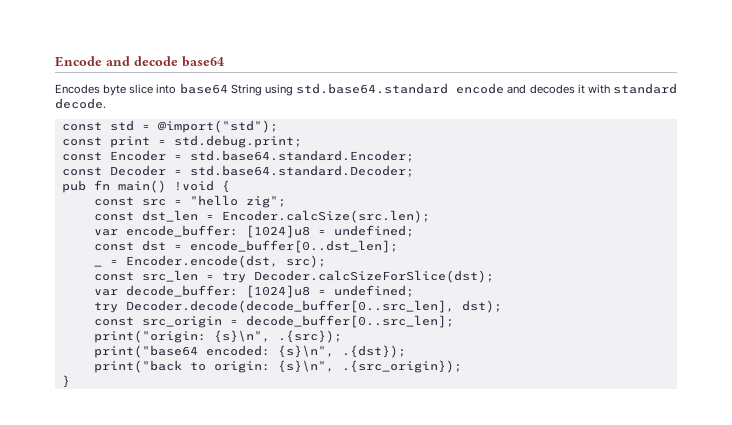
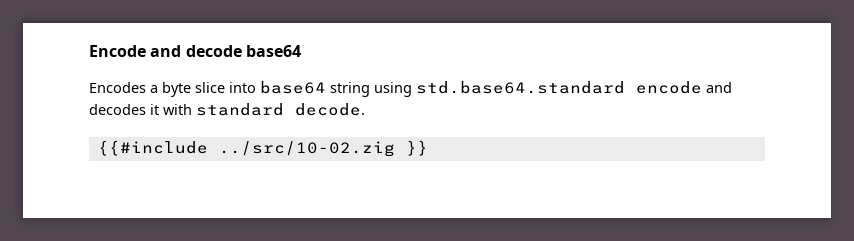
- Encodes byte slice into base64 String using std.base64.standard encode and decodes it with standard decode.
+ Encodes a byte slice into base64 string using std.base64.standard encode and decodes it with standard decode.
- const std = @import("std");
- const print = std.debug.print;
- const Encoder = std.base64.standard.Encoder;
- const Decoder = std.base64.standard.Decoder;
- pub fn main() !void {
- const src = "hello zig";
- const dst_len = Encoder.calcSize(src.len);
- var encode_buffer: [1024]u8 = undefined;
- const dst = encode_buffer[0..dst_len];
- _ = Encoder.encode(dst, src);
- const src_len = try Decoder.calcSizeForSlice(dst);
- var decode_buffer: [1024]u8 = undefined;
- try Decoder.decode(decode_buffer[0..src_len], dst);
- const src_origin = decode_buffer[0..src_len];
- print("origin: {s}\n", .{src});
- print("base64 encoded: {s}\n", .{dst});
- print("back to origin: {s}\n", .{src_origin});
- }
+ {{#include ../src/10-02.zig }}

